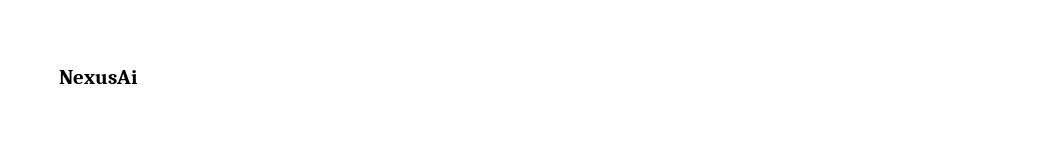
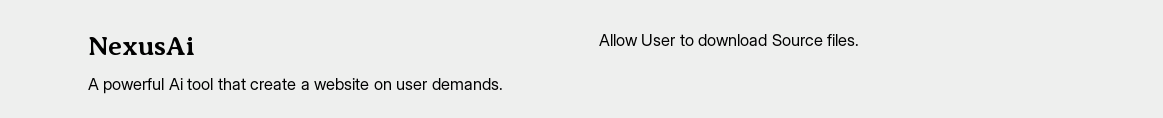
+ A powerful Ai tool that create a website on user demands.
+ Allow User to download Source files.

